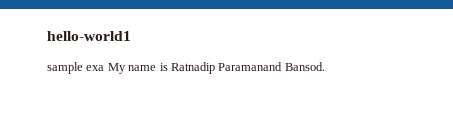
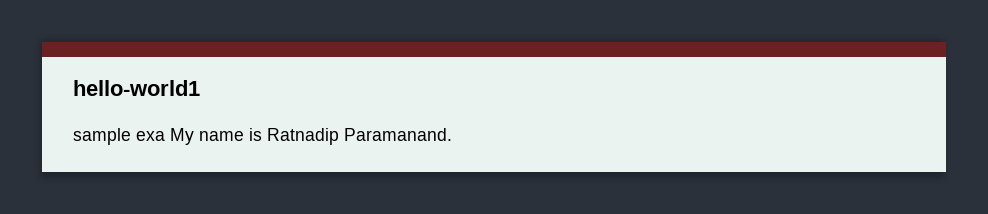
- sample exa My name is Ratnadip Paramanand Bansod.
+ sample exa My name is Ratnadip Paramanand.

